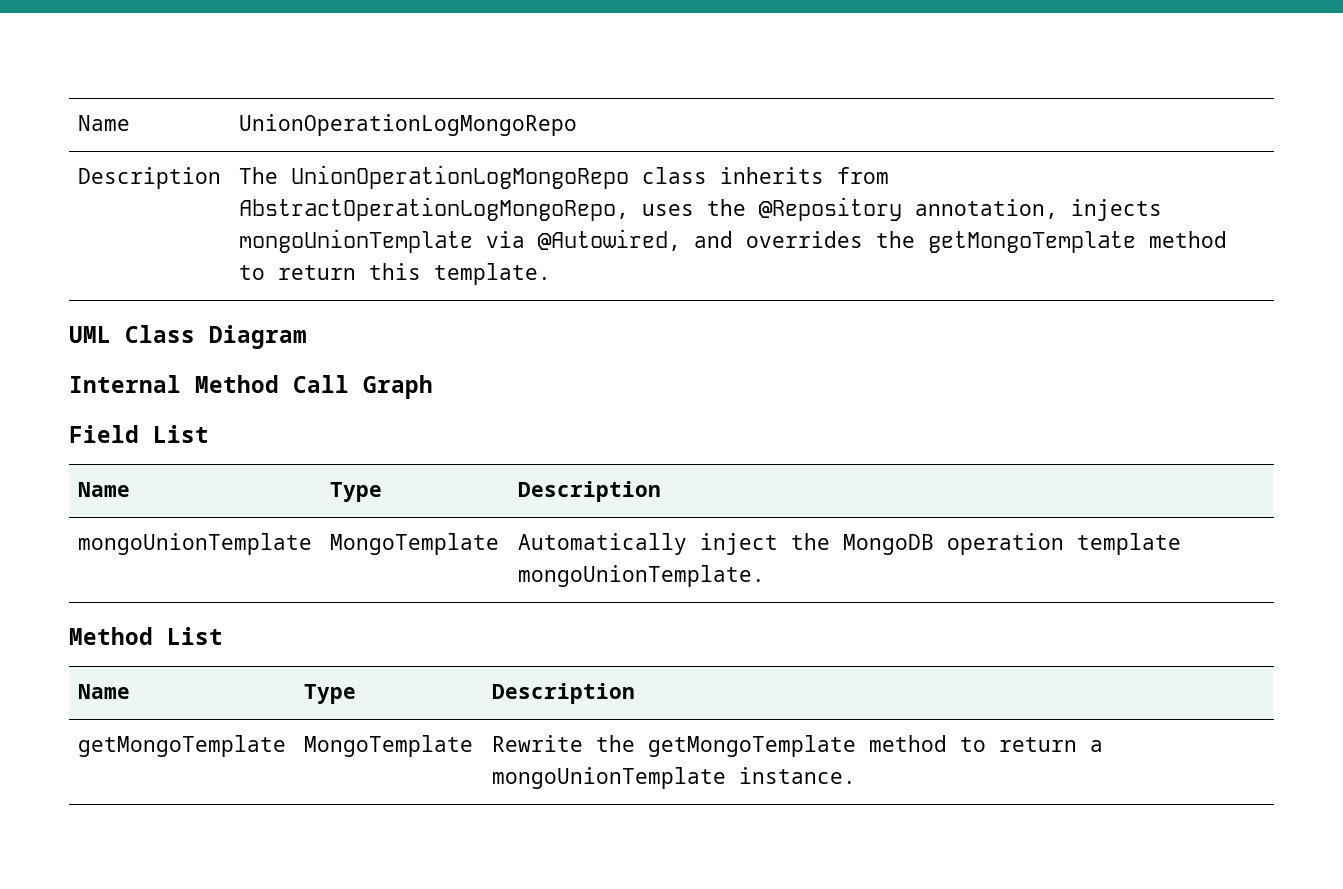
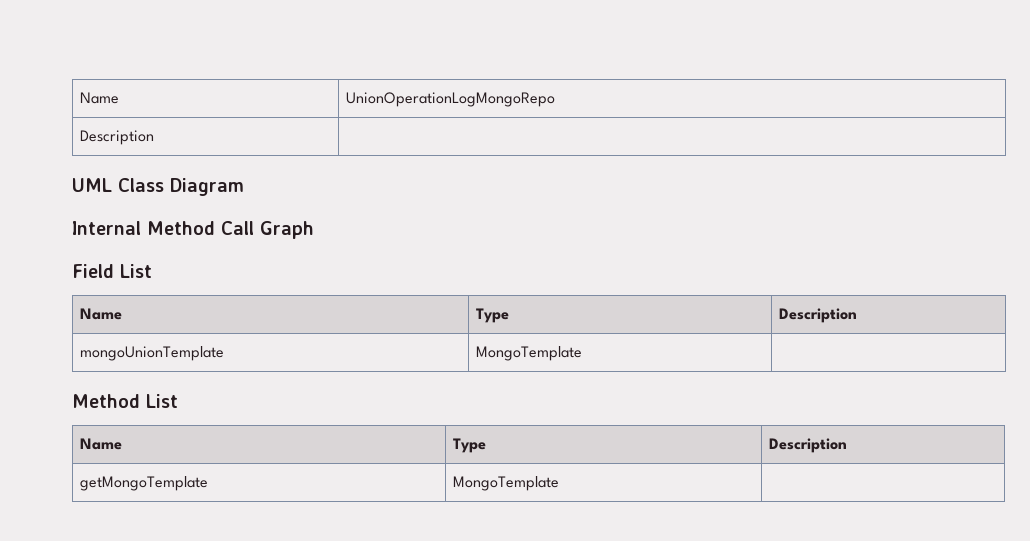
- Description | The UnionOperationLogMongoRepo class inherits from AbstractOperationLogMongoRepo, uses the @Repository annotation, injects mongoUnionTemplate via @Autowired, and overrides the getMongoTemplate method to return this template.
+ Description |
- mongoUnionTemplate | MongoTemplate | Automatically inject the MongoDB operation template mongoUnionTemplate.
+ mongoUnionTemplate | MongoTemplate |
- getMongoTemplate | MongoTemplate | Rewrite the getMongoTemplate method to return a mongoUnionTemplate instance.
+ getMongoTemplate | MongoTemplate |

